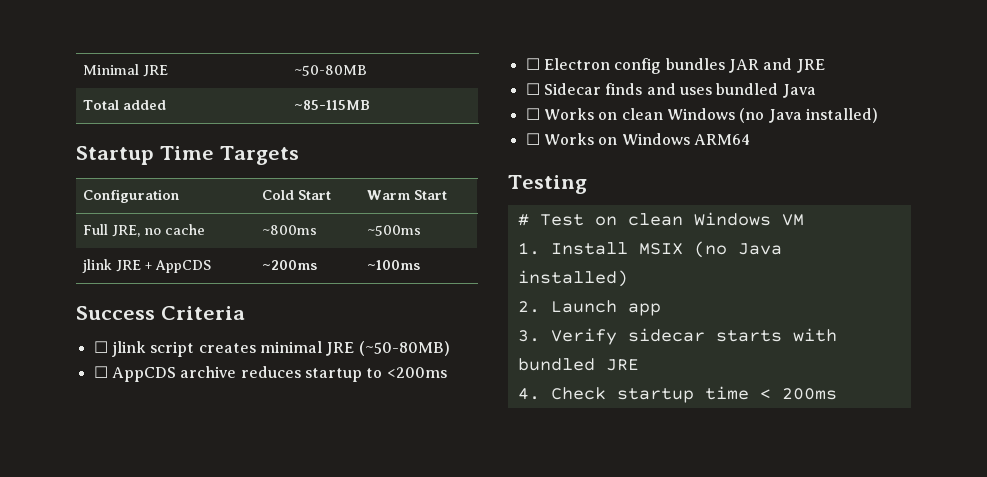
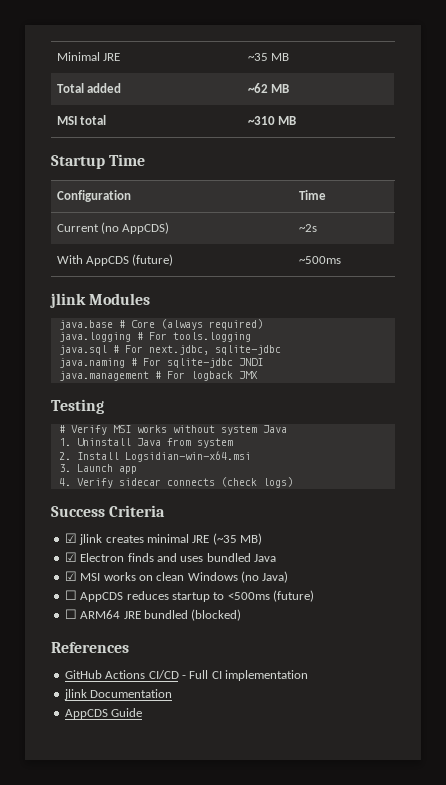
- Minimal JRE | ~50-80MB
+ Minimal JRE | ~35 MB
- Total added | ~85-115MB
+ Total added | ~62 MB
+ MSI total | ~310 MB
- Startup Time Targets
+ Startup Time
- Configuration | Cold Start | Warm Start
- Full JRE, no cache | ~800ms | ~500ms
- jlink JRE + AppCDS | ~200ms | ~100ms
+ Configuration | Time
+ Current (no AppCDS) | ~2s
+ With AppCDS (future) | ~500ms
+ jlink Modules
+ java.base # Core (always required)
+ java.logging # For tools.logging
+ java.sql # For next.jdbc, sqlite-jdbc
+ java.naming # For sqlite-jdbc JNDI
+ java.management # For logback JMX
+ Testing
+ # Verify MSI works without system Java
+ 1. Uninstall Java from system
+ 2. Install Logsidian-win-x64.msi
+ 3. Launch app
+ 4. Verify sidecar connects (check logs)
  Success Criteria
- ☐ jlink script creates minimal JRE (~50-80MB)
- ☐ AppCDS archive reduces startup to <200ms
- ☐ Electron config bundles JAR and JRE
- ☐ Sidecar finds and uses bundled Java
+ ☑ jlink creates minimal JRE (~35 MB)
+ ☑ Electron finds and uses bundled Java
- ☐ Works on clean Windows (no Java installed)
- ☐ Works on Windows ARM64
- Testing
- # Test on clean Windows VM
- 1. Install MSIX (no Java installed)
- 2. Launch app
- 3. Verify sidecar starts with bundled JRE
- 4. Check startup time < 200ms
+ ☑ MSI works on clean Windows (no Java)
+ ☐ AppCDS reduces startup to <500ms (future)
+ ☐ ARM64 JRE bundled (blocked)
+ References
+ GitHub Actions CI/CD - Full CI implementation
+ jlink Documentation
+ AppCDS Guide

